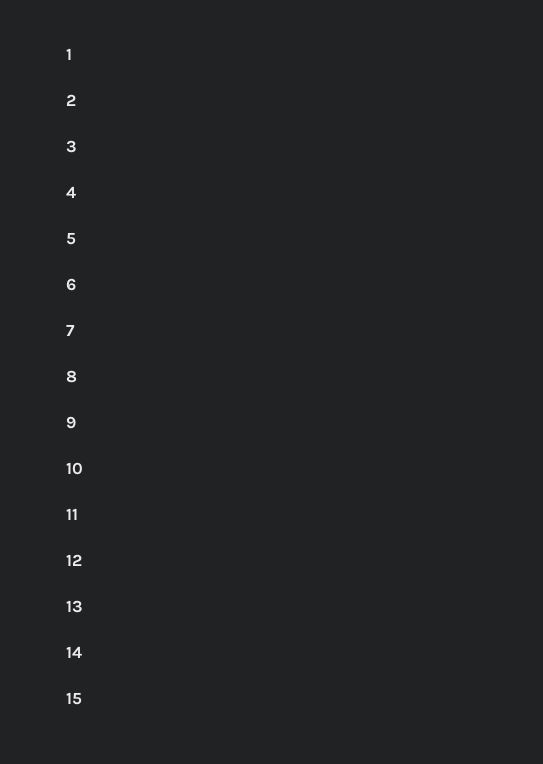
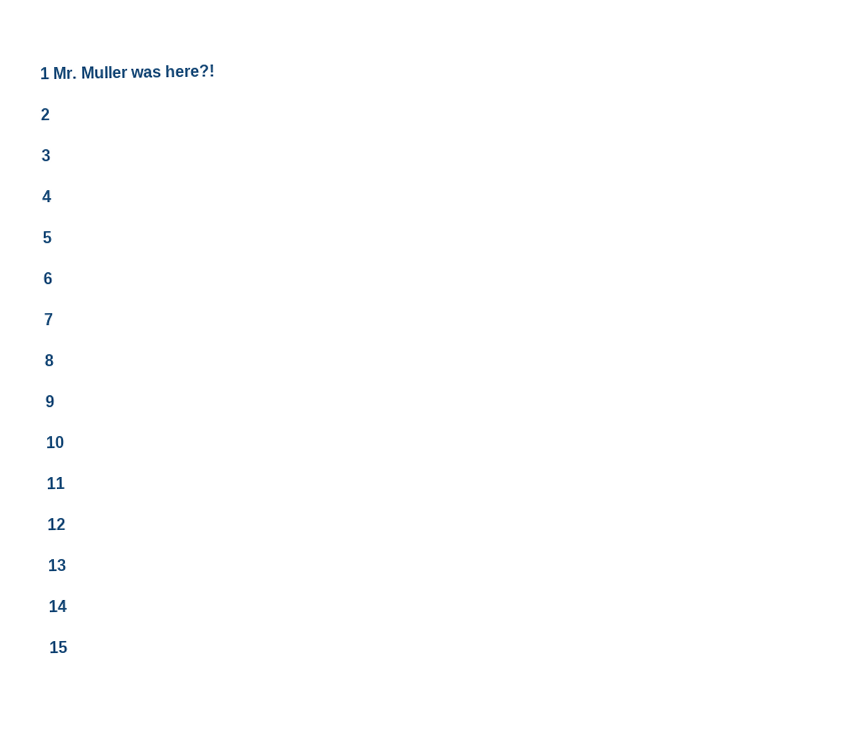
- 1
+ 1 Mr. Muller was here?!

